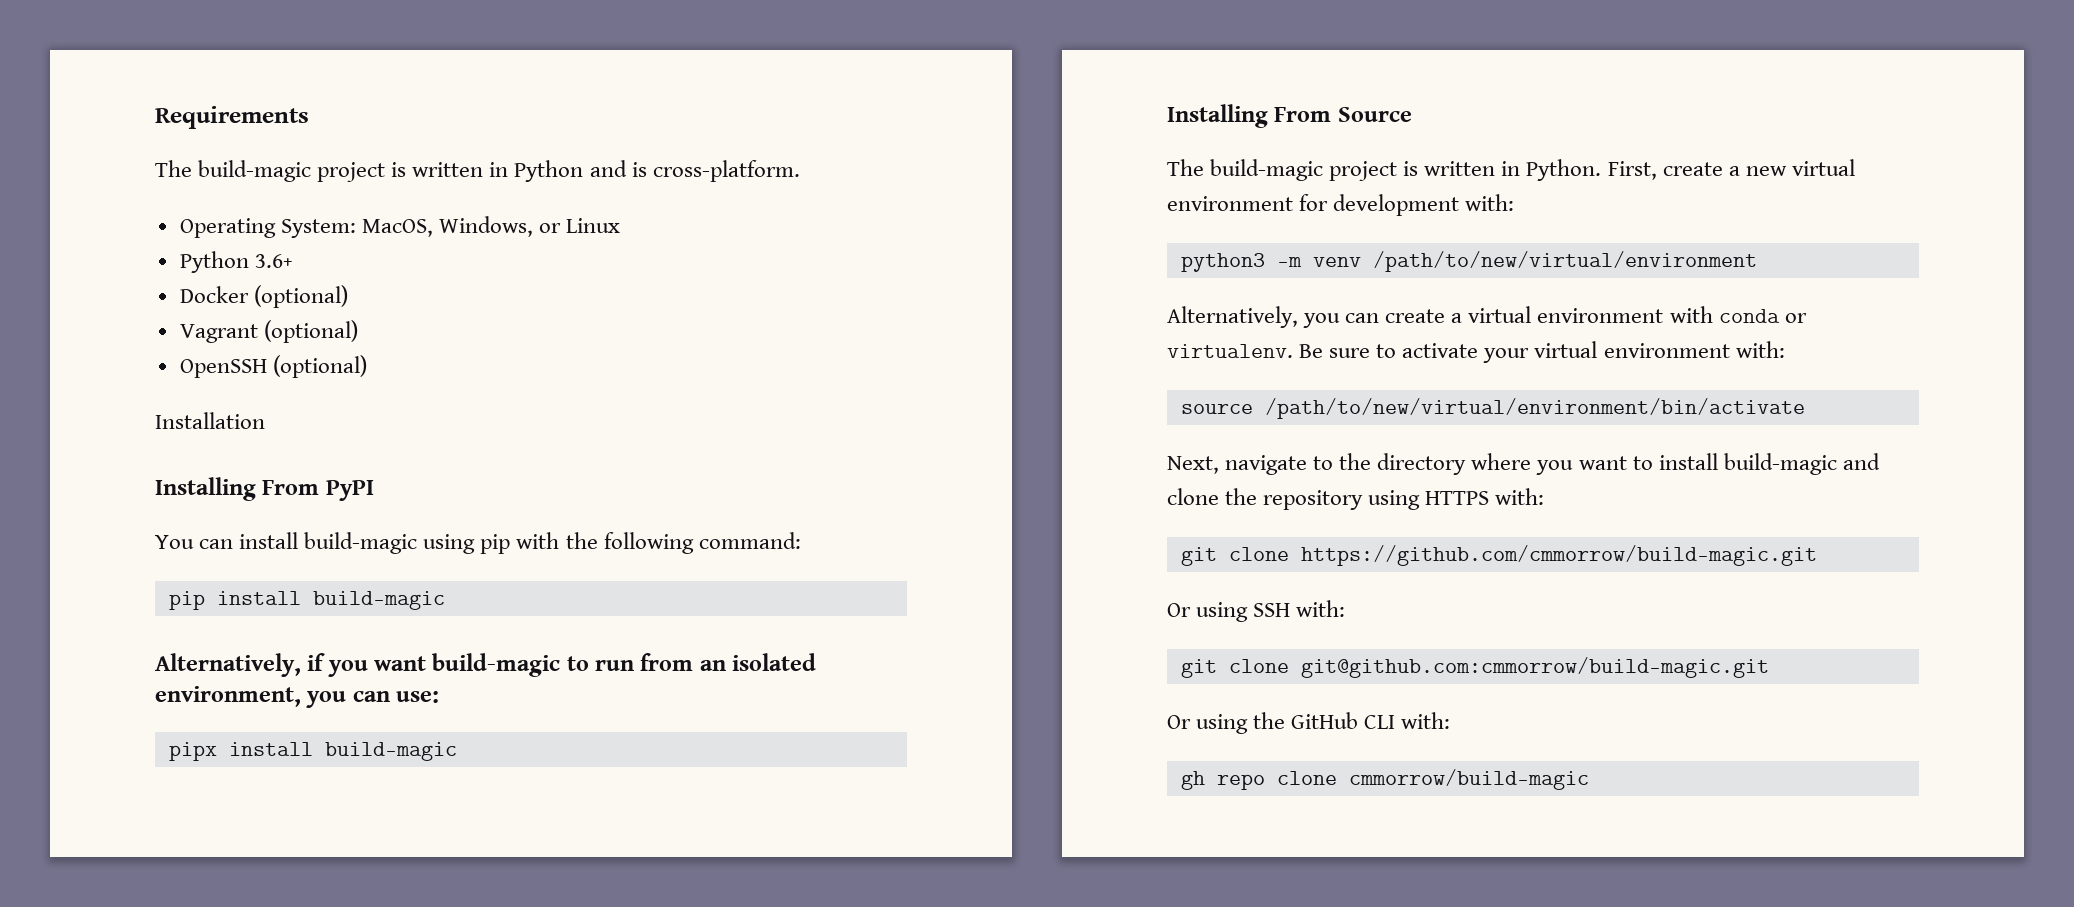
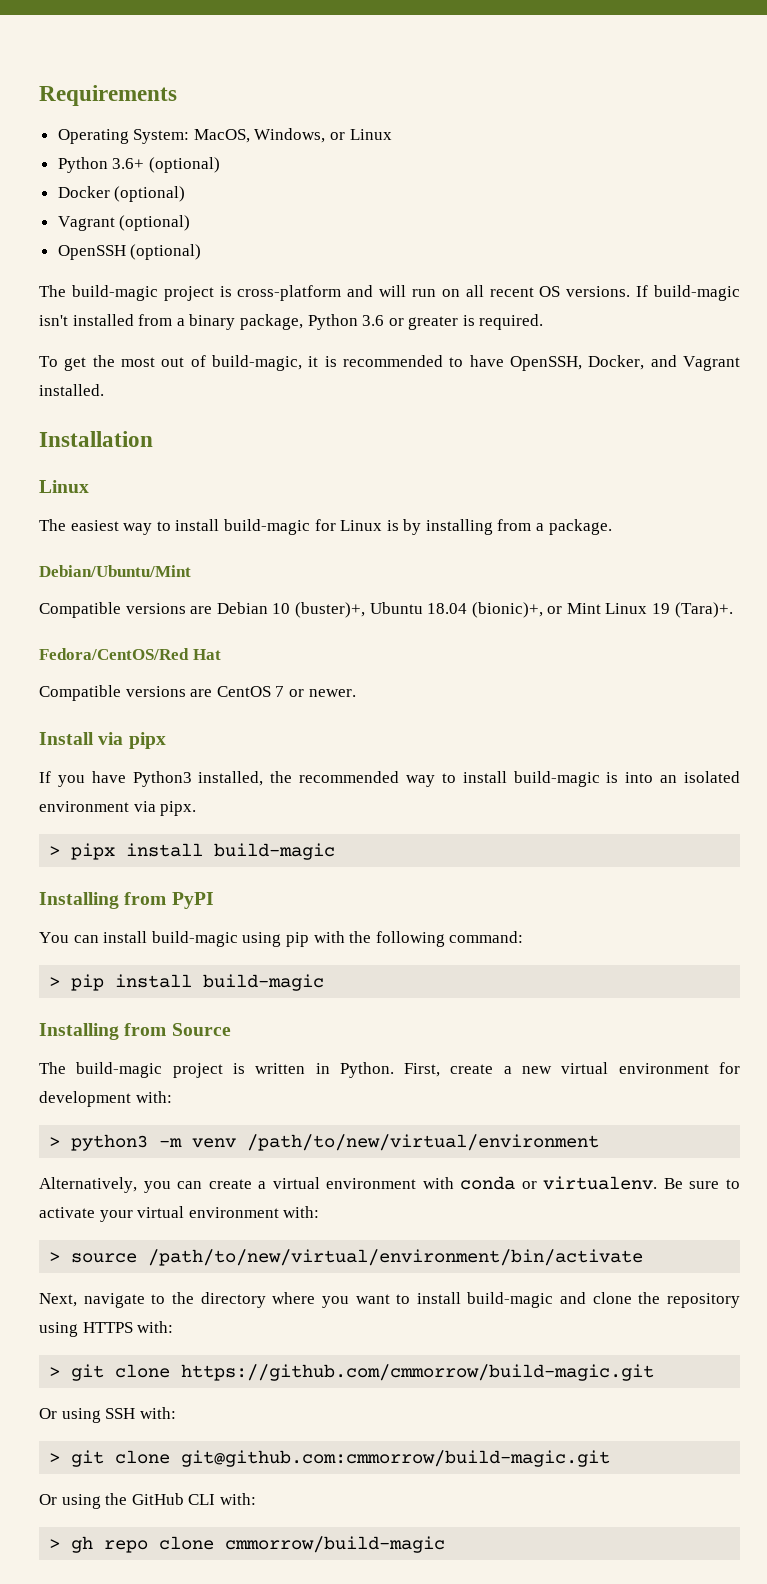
- The build-magic project is written in Python and is cross-platform.
- Python 3.6+
+ Python 3.6+ (optional)
+ The build-magic project is cross-platform and will run on all recent OS versions. If build-magic isn't installed from a binary package, Python 3.6 or greater is required.
+ To get the most out of build-magic, it is recommended to have OpenSSH, Docker, and Vagrant installed.
  Installation
- Installing From PyPI
+ Linux
+ The easiest way to install build-magic for Linux is by installing from a package.
+ Debian/Ubuntu/Mint
+ Compatible versions are Debian 10 (buster)+, Ubuntu 18.04 (bionic)+, or Mint Linux 19 (Tara)+.
+ Fedora/CentOS/Red Hat
+ Compatible versions are CentOS 7 or newer.
+ Install via pipx
+ If you have Python3 installed, the recommended way to install build-magic is into an isolated environment via pipx.
+ > pipx install build-magic
+ Installing from PyPI
- pip install build-magic
+ > pip install build-magic
- Alternatively, if you want build-magic to run from an isolated environment, you can use:
- pipx install build-magic
- Installing From Source
+ Installing from Source
- python3 -m venv /path/to/new/virtual/environment
+ > python3 -m venv /path/to/new/virtual/environment
- source /path/to/new/virtual/environment/bin/activate
+ > source /path/to/new/virtual/environment/bin/activate
- git clone https://github.com/cmmorrow/build-magic.git
+ > git clone https://github.com/cmmorrow/build-magic.git
- git clone git@github.com:cmmorrow/build-magic.git
+ > git clone git@github.com:cmmorrow/build-magic.git
- gh repo clone cmmorrow/build-magic
+ > gh repo clone cmmorrow/build-magic

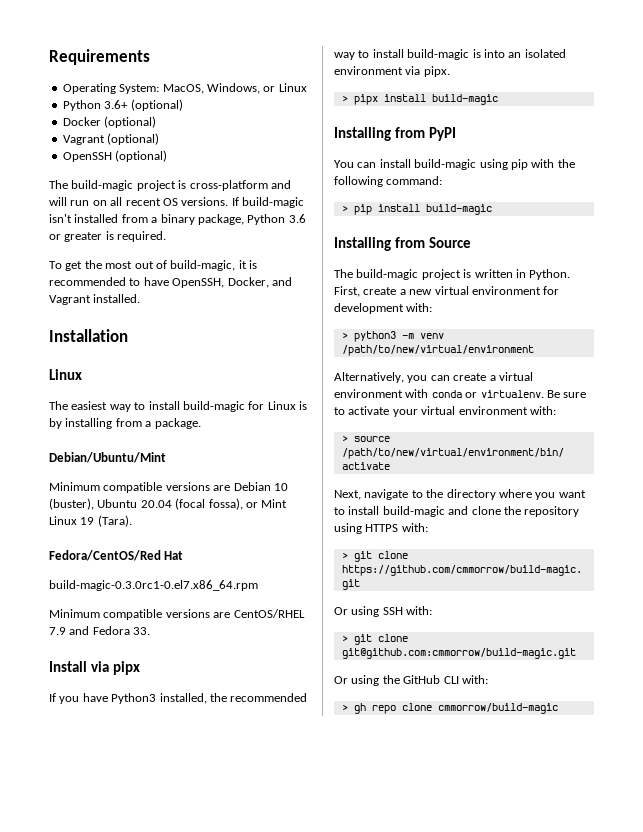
- Compatible versions are Debian 10 (buster)+, Ubuntu 18.04 (bionic)+, or Mint Linux 19 (Tara)+.
+ Minimum compatible versions are Debian 10 (buster), Ubuntu 20.04 (focal fossa), or Mint Linux 19 (Tara).
- Compatible versions are CentOS 7 or newer.
+ build-magic-0.3.0rc1-0.el7.x86_64.rpm
+ Minimum compatible versions are CentOS/RHEL 7.9 and Fedora 33.

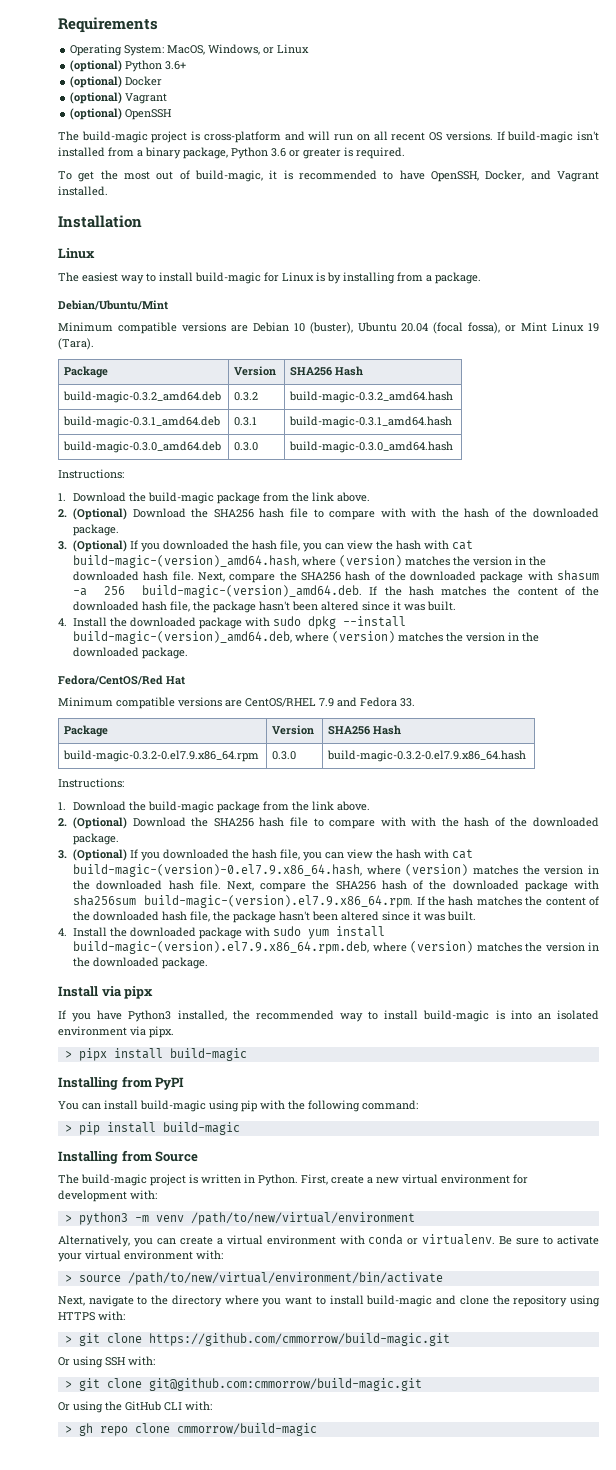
- Python 3.6+ (optional)
- Docker (optional)
- Vagrant (optional)
- OpenSSH (optional)
+ (optional) Python 3.6+
+ (optional) Docker
+ (optional) Vagrant
+ (optional) OpenSSH
  Minimum compatible versions are Debian 10 (buster), Ubuntu 20.04 (focal fossa), or Mint Linux 19 (Tara).
+ Package | Version | SHA256 Hash
+ build-magic-0.3.2_amd64.deb | 0.3.2 | build-magic-0.3.2_amd64.hash
+ build-magic-0.3.1_amd64.deb | 0.3.1 | build-magic-0.3.1_amd64.hash
+ build-magic-0.3.0_amd64.deb | 0.3.0 | build-magic-0.3.0_amd64.hash
+ Instructions:
+ 1. Download the build-magic package from the link above.
+ 2. (Optional) Download the SHA256 hash file to compare with with the hash of the downloaded package.
+ 3. (Optional) If you downloaded the hash file, you can view the hash with cat build-magic-(version)_amd64.hash, where (version) matches the version in the downloaded hash file. Next, compare the SHA256 hash of the downloaded package with shasum -a 256 build-magic-(version)_amd64.deb. If the hash matches the content of the downloaded hash file, the package hasn't been altered since it was built.
+ 4. Install the downloaded package with sudo dpkg --install build-magic-(version)_amd64.deb, where (version) matches the version in the downloaded package.
- build-magic-0.3.0rc1-0.el7.x86_64.rpm
  Minimum compatible versions are CentOS/RHEL 7.9 and Fedora 33.
+ Package | Version | SHA256 Hash
+ build-magic-0.3.2-0.el7.9.x86_64.rpm | 0.3.0 | build-magic-0.3.2-0.el7.9.x86_64.hash
+ Instructions:
+ 1. Download the build-magic package from the link above.
+ 2. (Optional) Download the SHA256 hash file to compare with with the hash of the downloaded package.
+ 3. (Optional) If you downloaded the hash file, you can view the hash with cat build-magic-(version)-0.el7.9.x86_64.hash, where (version) matches the version in the downloaded hash file. Next, compare the SHA256 hash of the downloaded package with sha256sum build-magic-(version).el7.9.x86_64.rpm. If the hash matches the content of the downloaded hash file, the package hasn't been altered since it was built.
+ 4. Install the downloaded package with sudo yum install build-magic-(version).el7.9.x86_64.rpm.deb, where (version) matches the version in the downloaded package.

